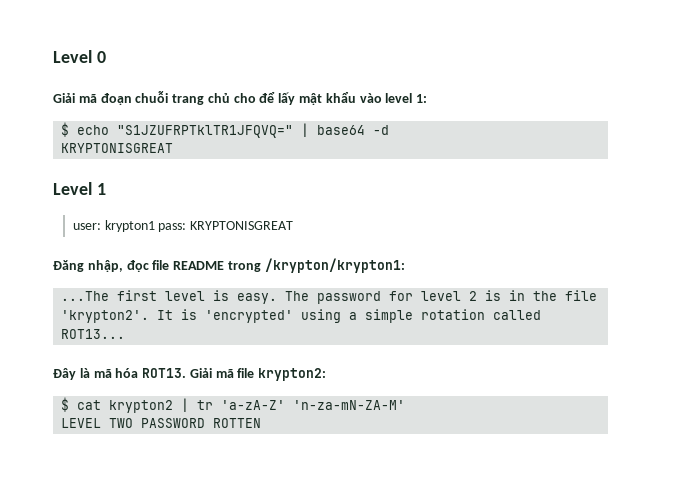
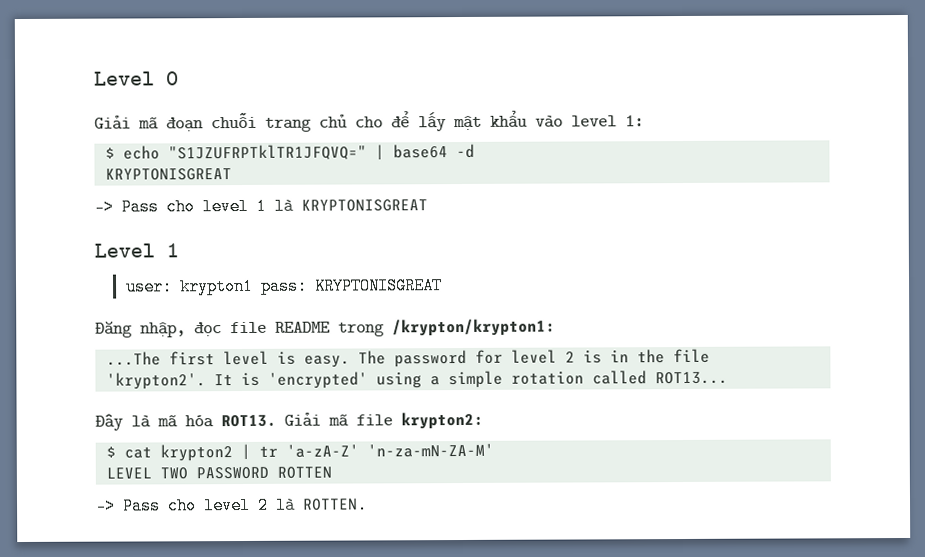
+ -> Pass cho level 1 là KRYPTONISGREAT
+ -> Pass cho level 2 là ROTTEN.

